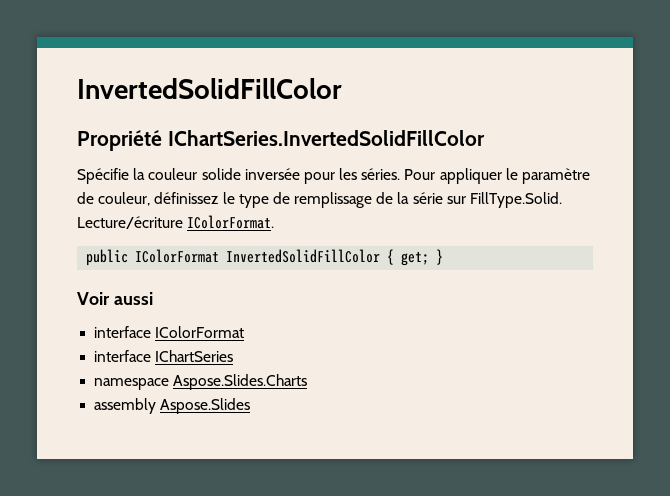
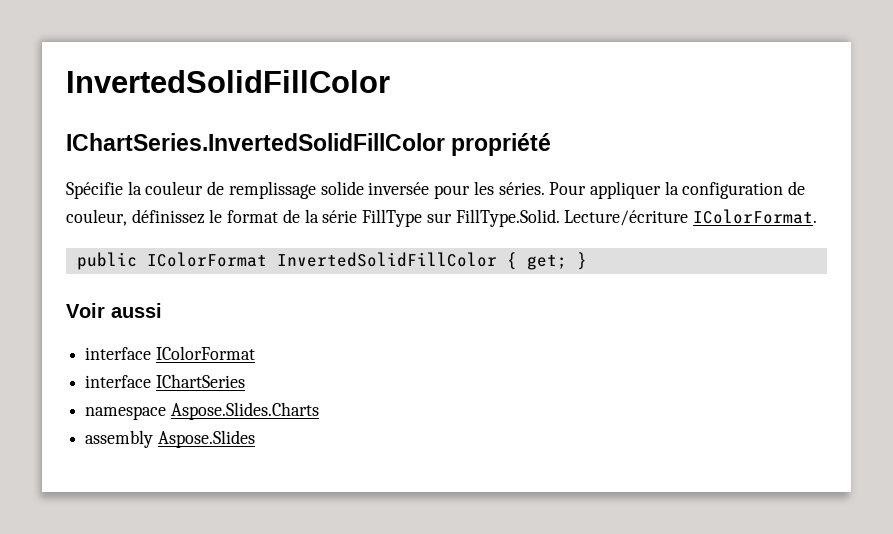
- Propriété IChartSeries.InvertedSolidFillColor
+ IChartSeries.InvertedSolidFillColor propriété
- Spécifie la couleur solide inversée pour les séries.
+ Spécifie la couleur de remplissage solide inversée pour les séries.
- Pour appliquer le paramètre de couleur, définissez le type de remplissage de la série sur FillType.Solid. Lecture/écriture IColorFormat.
+ Pour appliquer la configuration de couleur, définissez le format de la série FillType sur FillType.Solid. Lecture/écriture IColorFormat.

